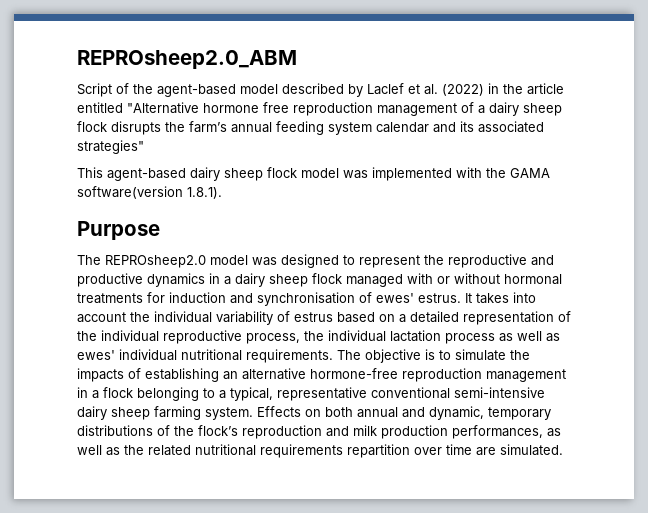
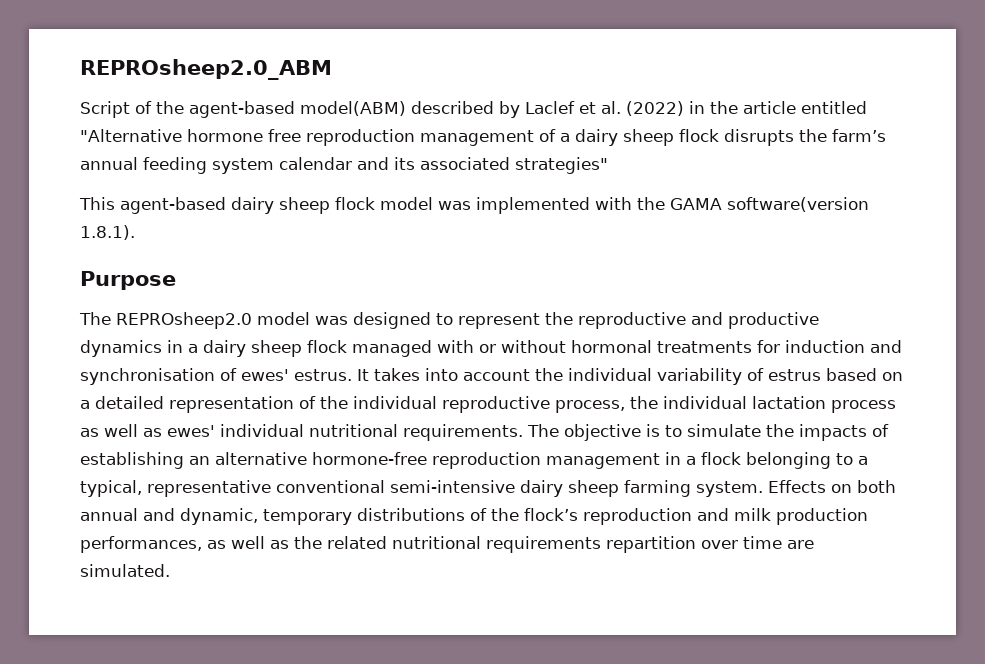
- Script of the agent-based model described by Laclef et al. (2022) in the article entitled "Alternative hormone free reproduction management of a dairy sheep flock disrupts the farm’s annual feeding system calendar and its associated strategies"
+ Script of the agent-based model(ABM) described by Laclef et al. (2022) in the article entitled "Alternative hormone free reproduction management of a dairy sheep flock disrupts the farm’s annual feeding system calendar and its associated strategies"

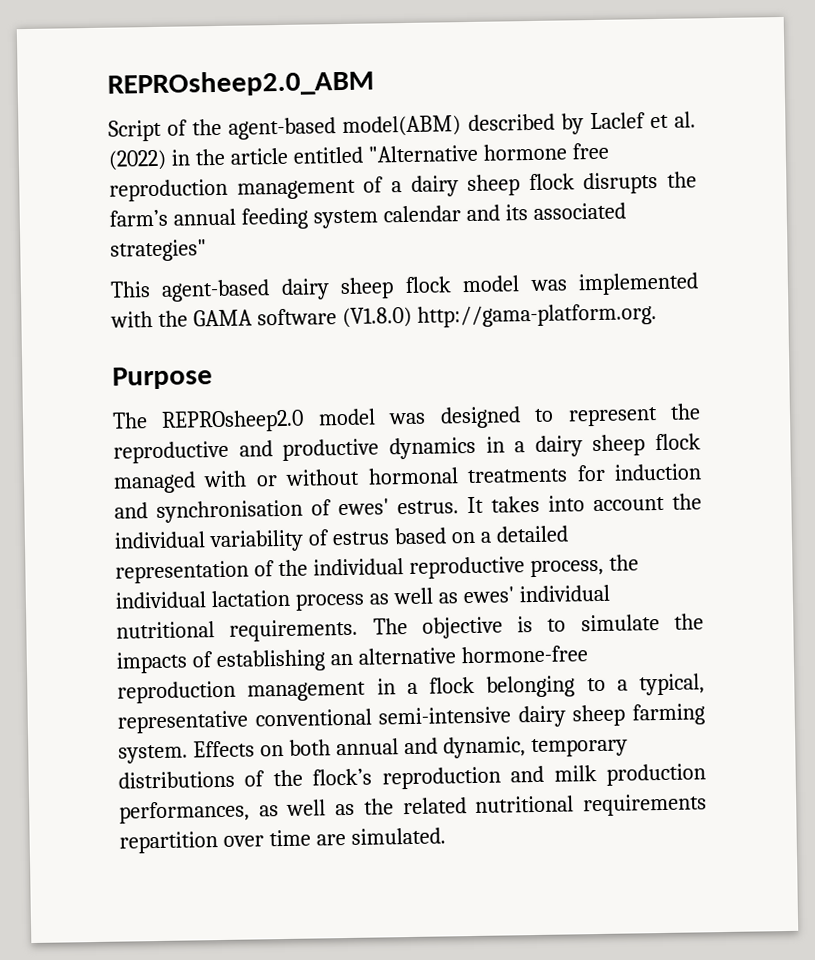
- This agent-based dairy sheep flock model was implemented with the GAMA software(version 1.8.1).
+ This agent-based dairy sheep flock model was implemented with the GAMA software (V1.8.0) http://gama-platform.org.

